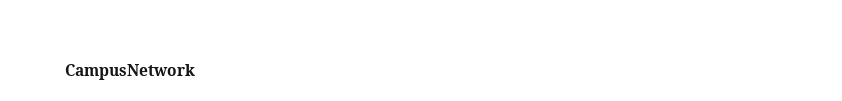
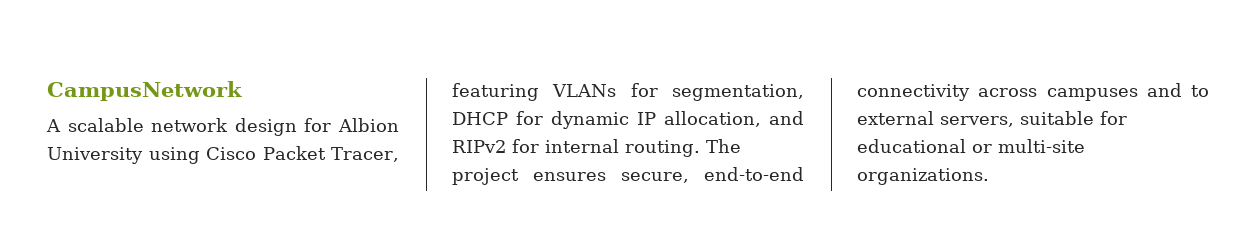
+ A scalable network design for Albion University using Cisco Packet Tracer, featuring VLANs for segmentation, DHCP for dynamic IP allocation, and RIPv2 for internal routing. The project ensures secure, end-to-end connectivity across campuses and to external servers, suitable for educational or multi-site organizations.

